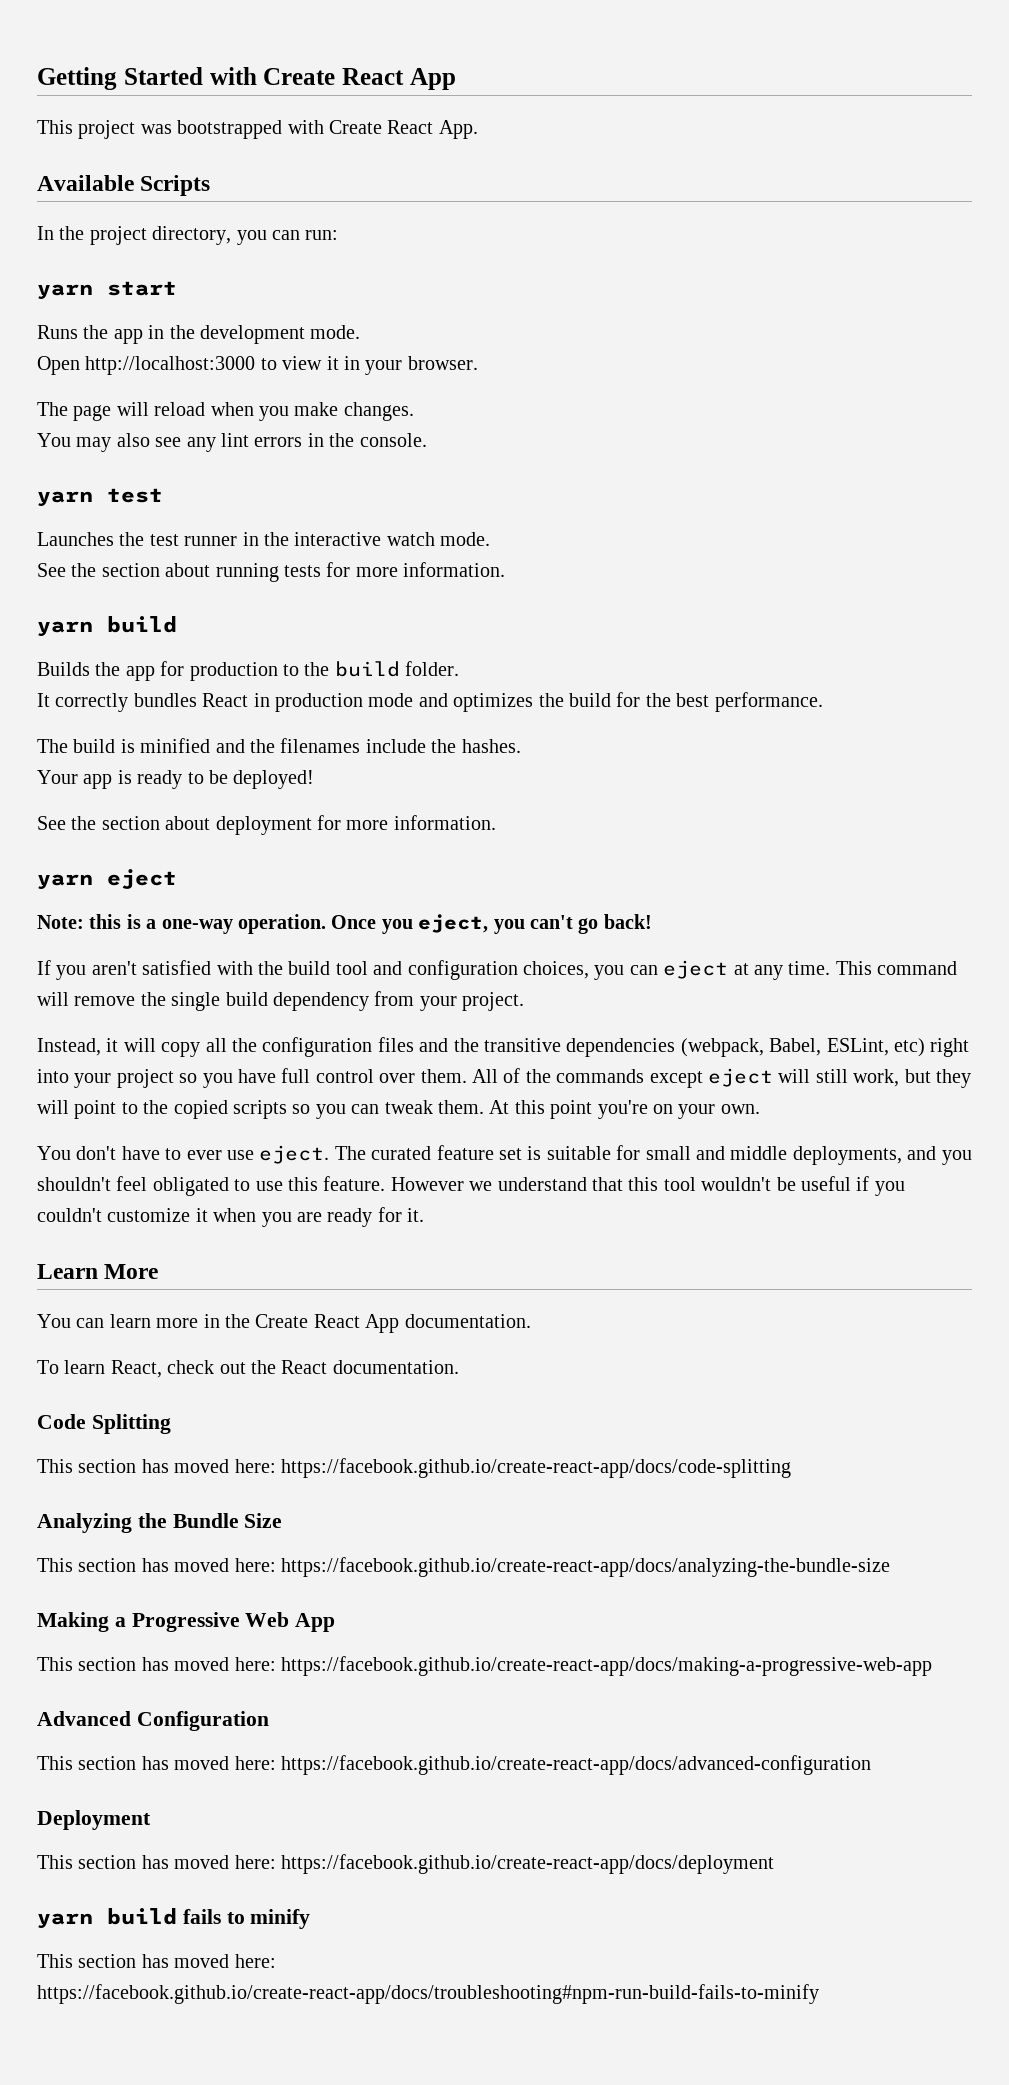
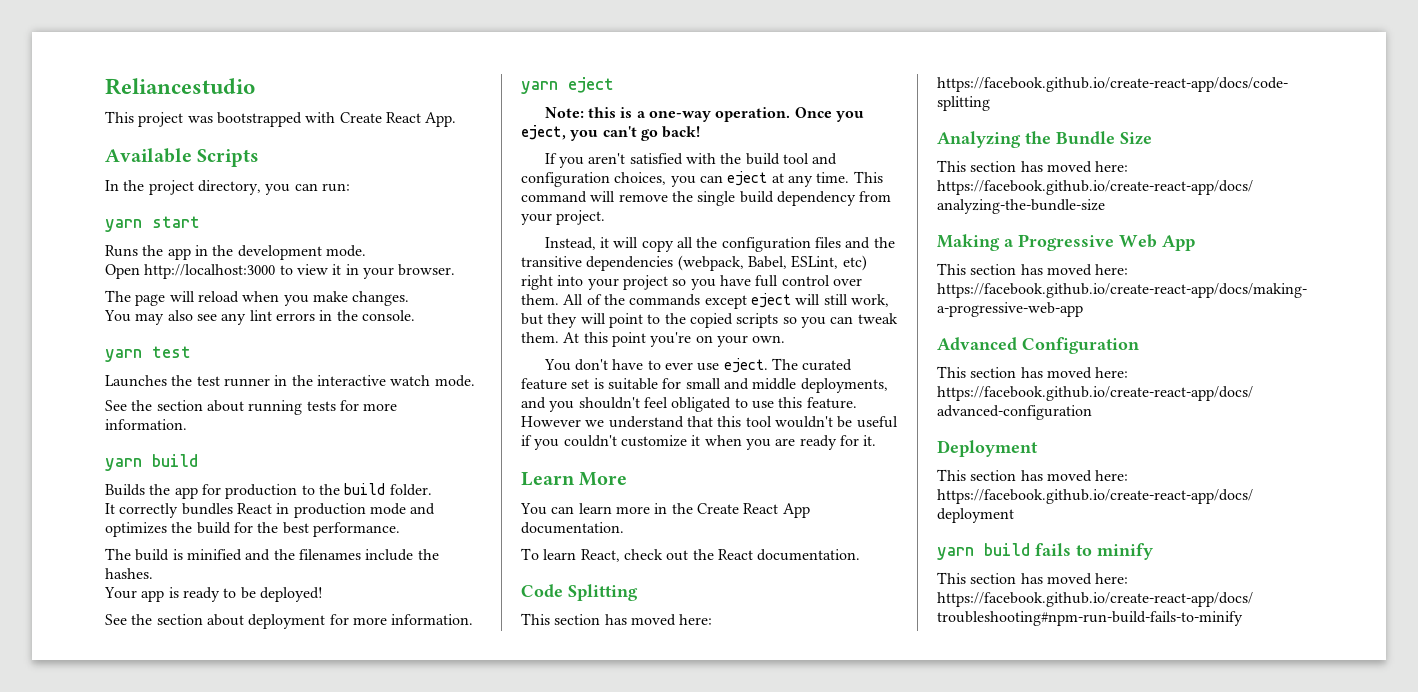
- Getting Started with Create React App
+ Reliancestudio

